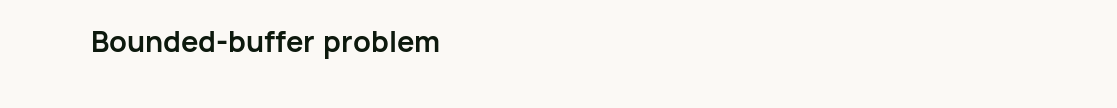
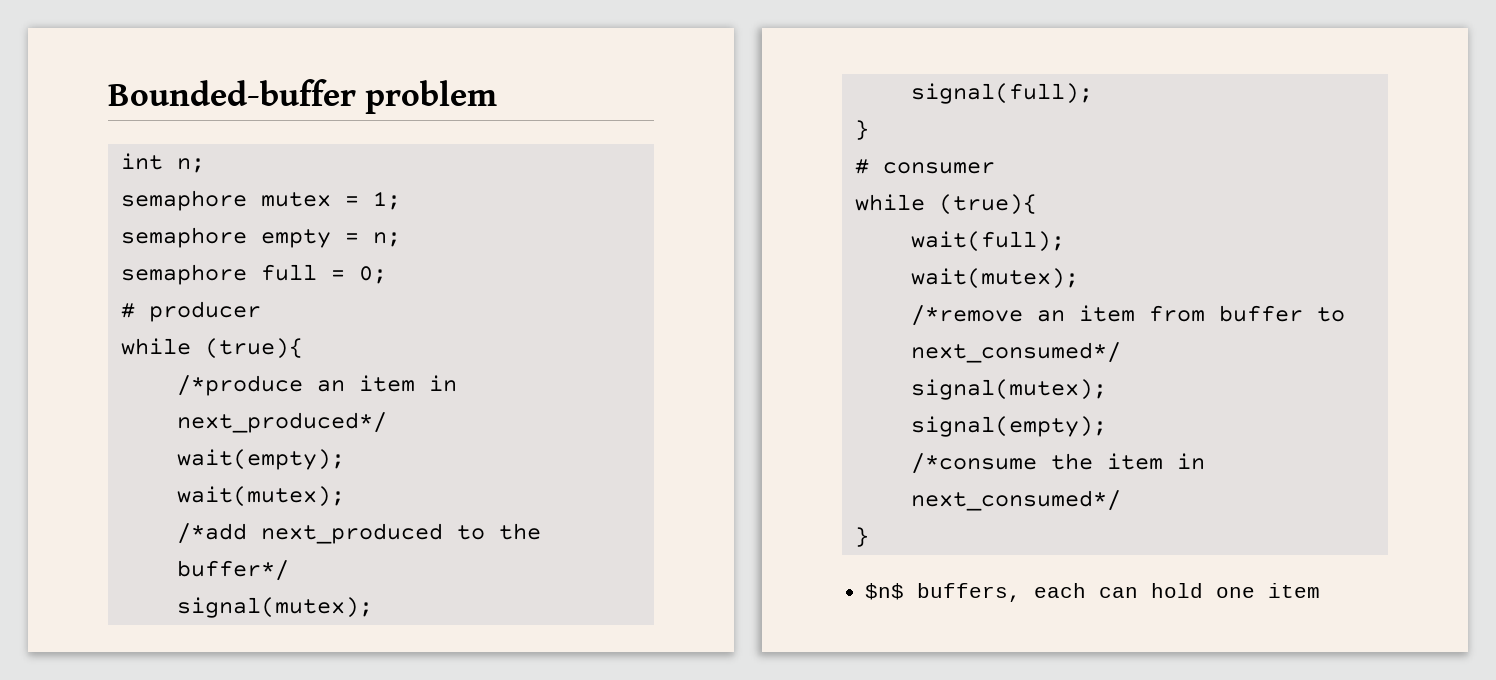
+ int n;
+ semaphore mutex = 1;
+ semaphore empty = n;
+ semaphore full = 0;
+ # producer
+ while (true){
+ /*produce an item in next_produced*/
+ wait(empty);
+ wait(mutex);
+ /*add next_produced to the buffer*/
+ signal(mutex);
+ signal(full);
+ }
+ # consumer
+ while (true){
+ wait(full);
+ wait(mutex);
+ /*remove an item from buffer to next_consumed*/
+ signal(mutex);
+ signal(empty);
+ /*consume the item in next_consumed*/
+ }
+ $n$ buffers, each can hold one item

